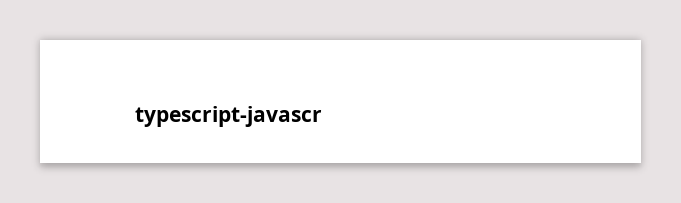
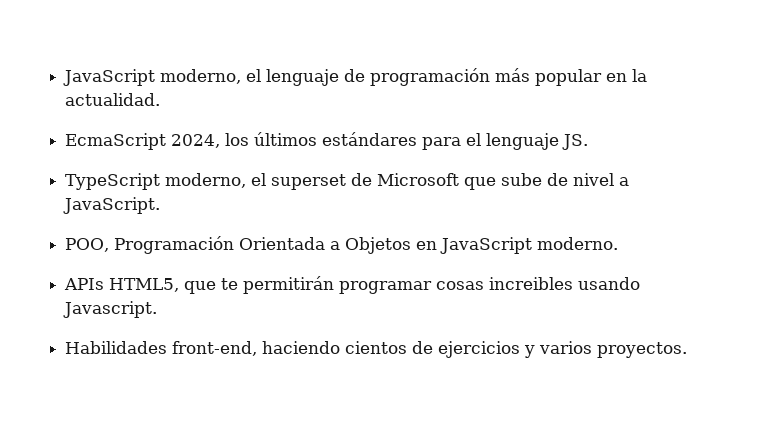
- typescript-javascr
+ JavaScript moderno, el lenguaje de programación más popular en la actualidad.
+ EcmaScript 2024, los últimos estándares para el lenguaje JS.
+ TypeScript moderno, el superset de Microsoft que sube de nivel a JavaScript.
+ POO, Programación Orientada a Objetos en JavaScript moderno.
+ APIs HTML5, que te permitirán programar cosas increibles usando Javascript.
+ Habilidades front-end, haciendo cientos de ejercicios y varios proyectos.

